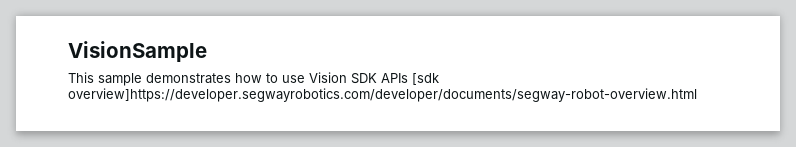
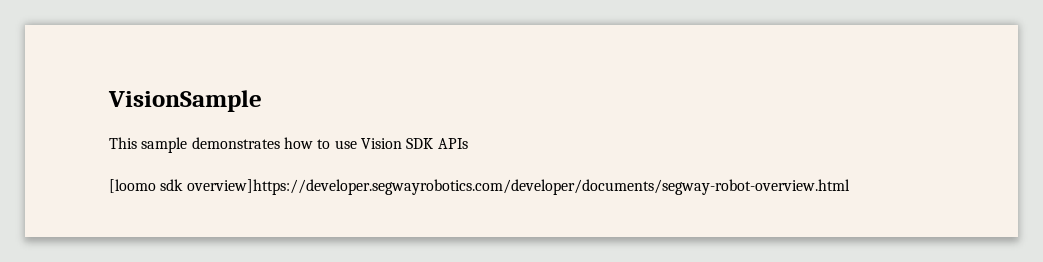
- This sample demonstrates how to use Vision SDK APIs [sdk overview]https://developer.segwayrobotics.com/developer/documents/segway-robot-overview.html
+ This sample demonstrates how to use Vision SDK APIs
+ [loomo sdk overview]https://developer.segwayrobotics.com/developer/documents/segway-robot-overview.html

